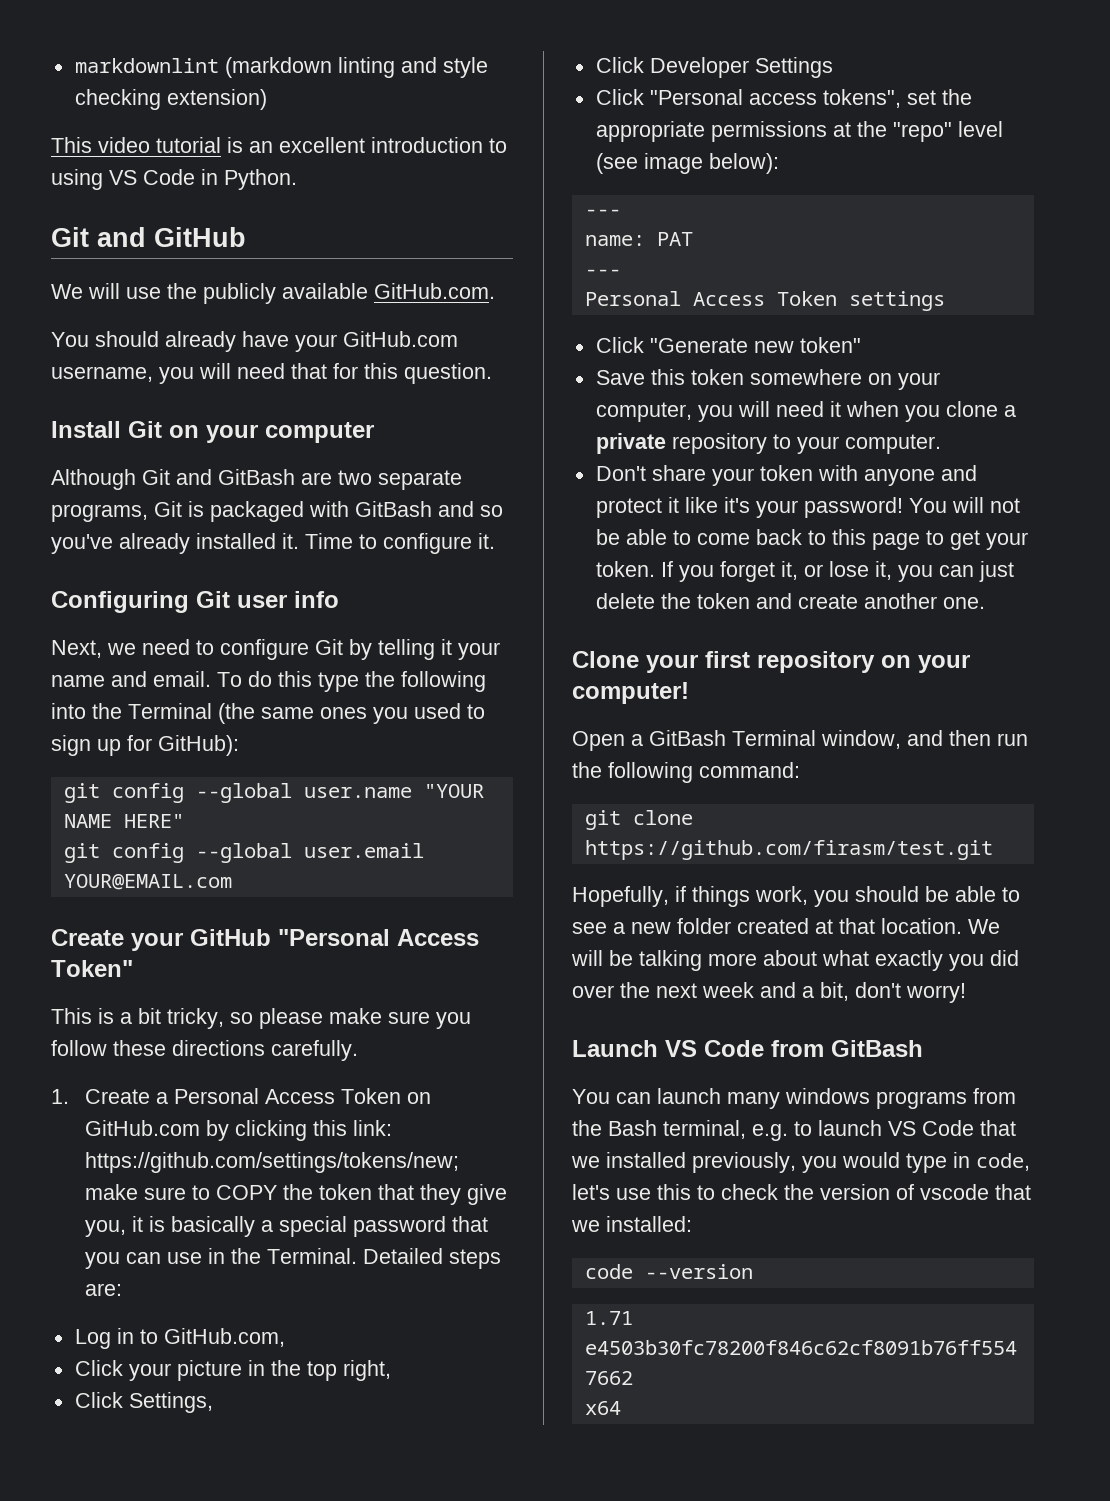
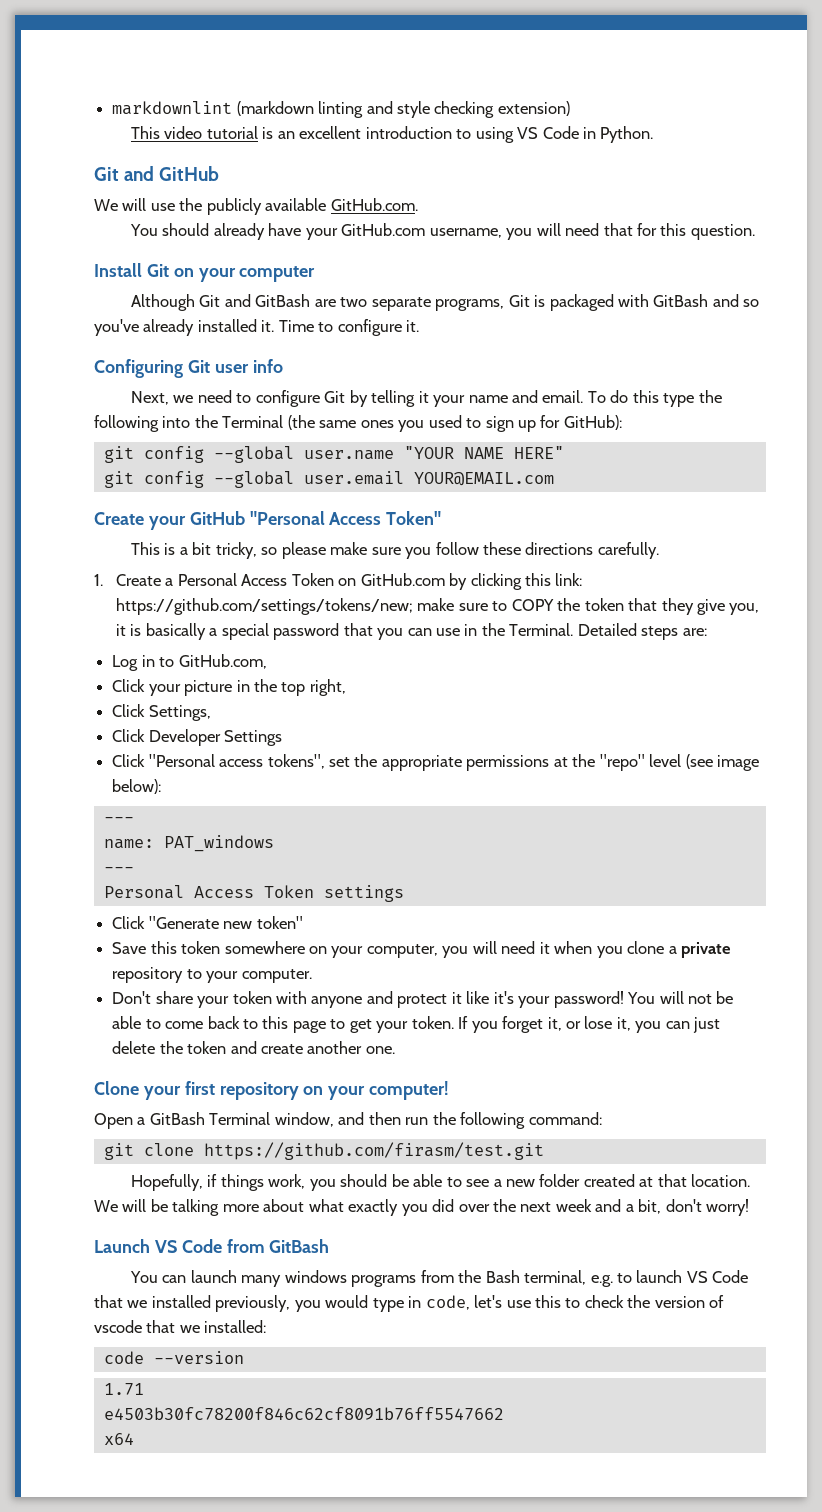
- name: PAT
+ name: PAT_windows

